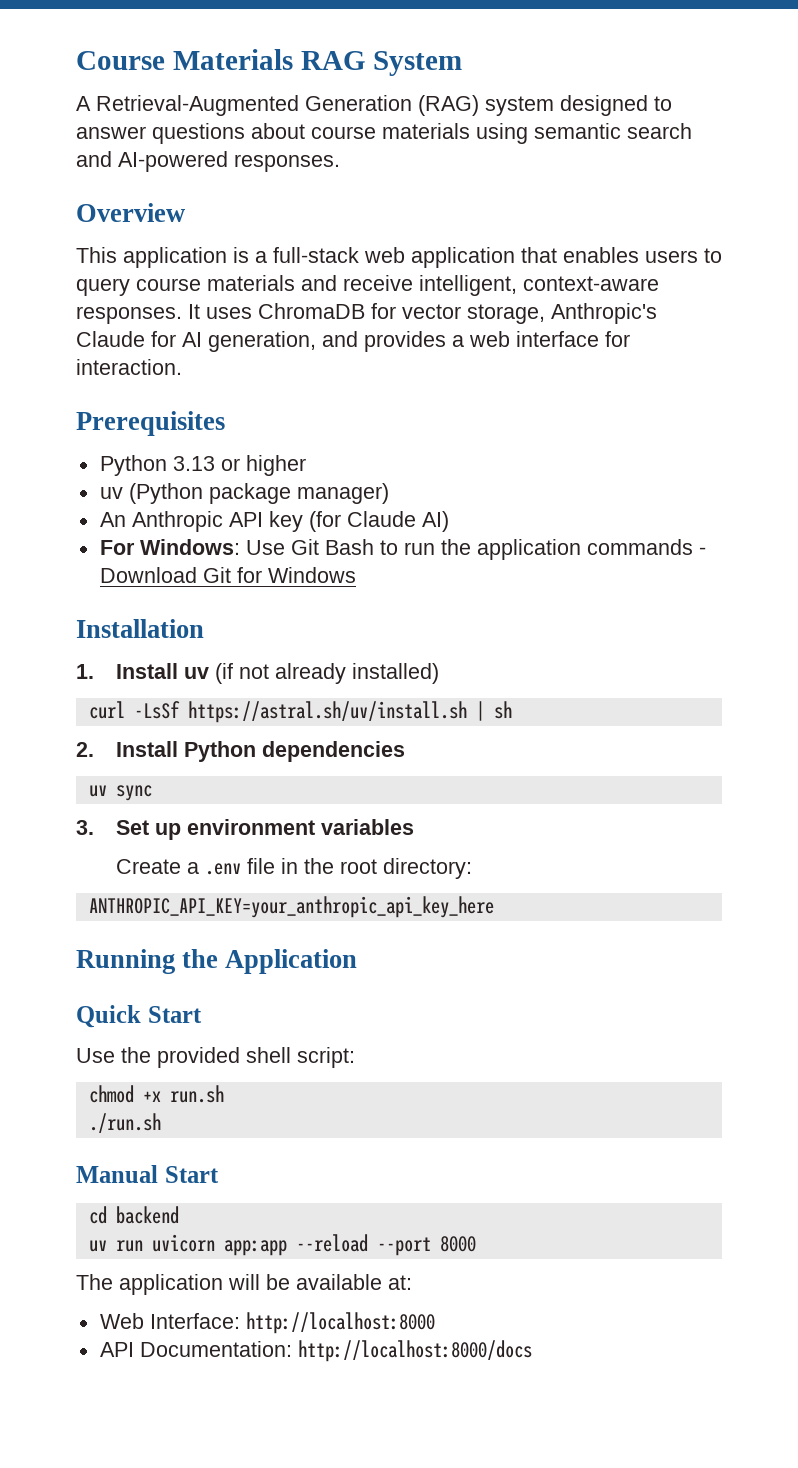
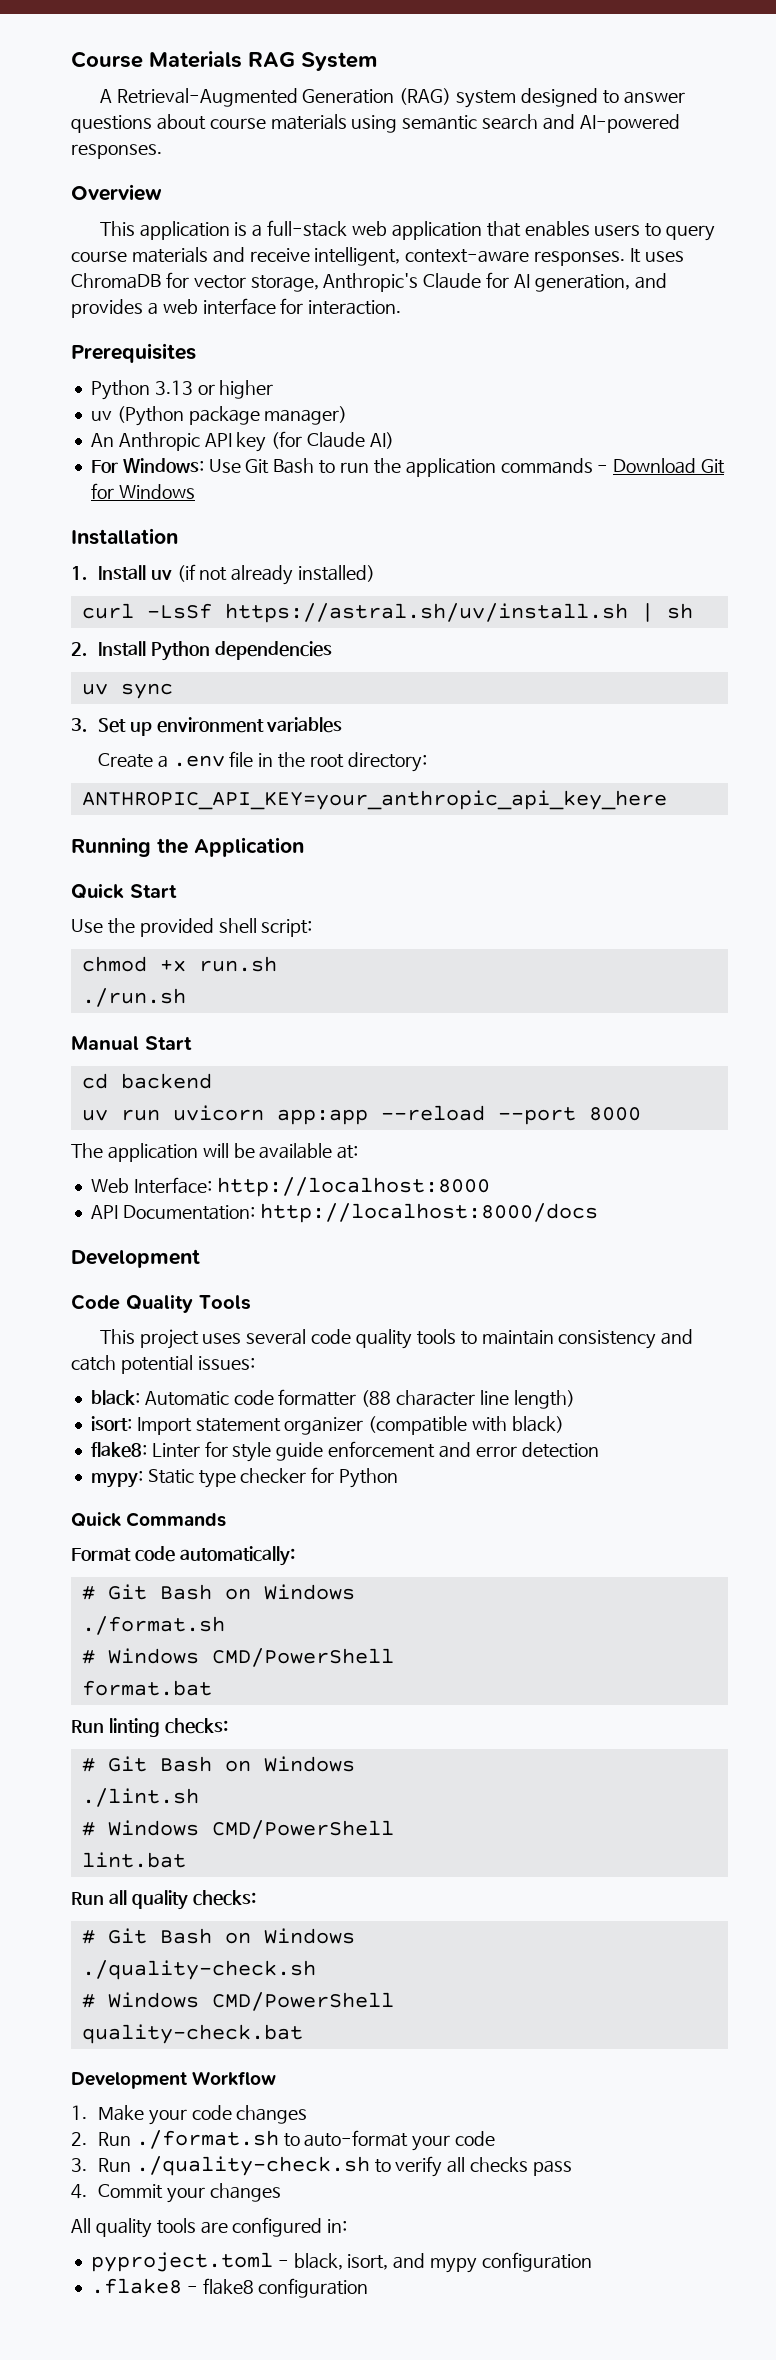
  API Documentation: http://localhost:8000/docs
+ Development
+ Code Quality Tools
+ This project uses several code quality tools to maintain consistency and catch potential issues:
+ black: Automatic code formatter (88 character line length)
+ isort: Import statement organizer (compatible with black)
+ flake8: Linter for style guide enforcement and error detection
+ mypy: Static type checker for Python
+ Quick Commands
+ Format code automatically:
+ # Git Bash on Windows
+ ./format.sh
+ # Windows CMD/PowerShell
+ format.bat
+ Run linting checks:
+ # Git Bash on Windows
+ ./lint.sh
+ # Windows CMD/PowerShell
+ lint.bat
+ Run all quality checks:
+ # Git Bash on Windows
+ ./quality-check.sh
+ # Windows CMD/PowerShell
+ quality-check.bat
+ Development Workflow
+ 1. Make your code changes
+ 2. Run ./format.sh to auto-format your code
+ 3. Run ./quality-check.sh to verify all checks pass
+ 4. Commit your changes
+ All quality tools are configured in:
+ pyproject.toml - black, isort, and mypy configuration
+ .flake8 - flake8 configuration

